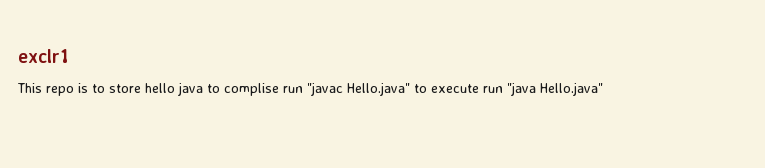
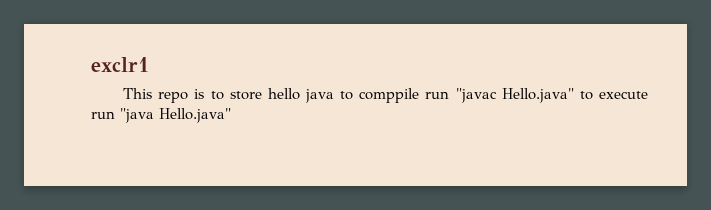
- This repo is to store hello java to complise run "javac Hello.java" to execute run "java Hello.java"
+ This repo is to store hello java to comppile run "javac Hello.java" to execute run "java Hello.java"

